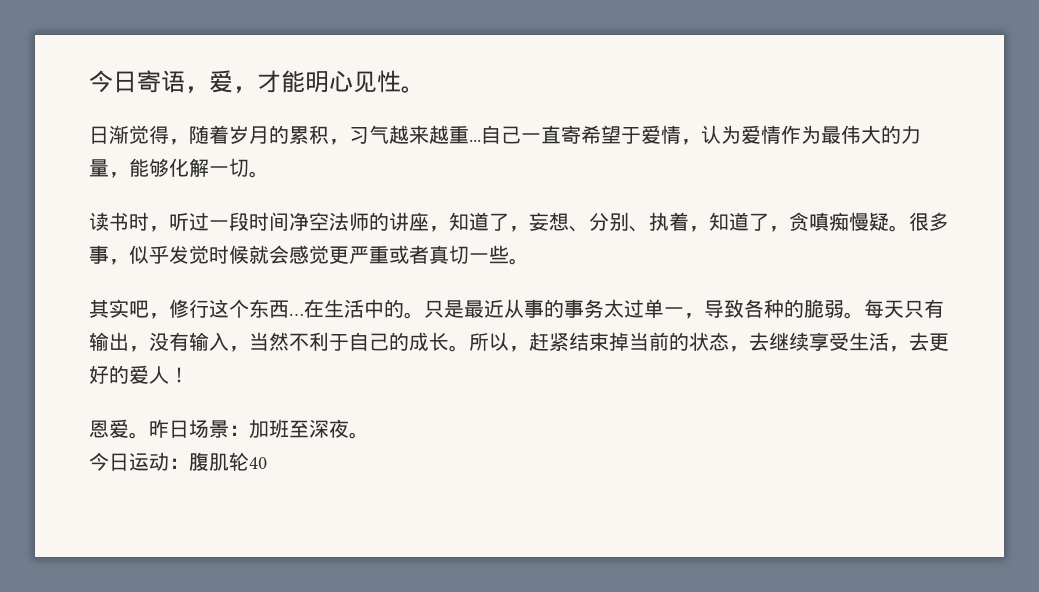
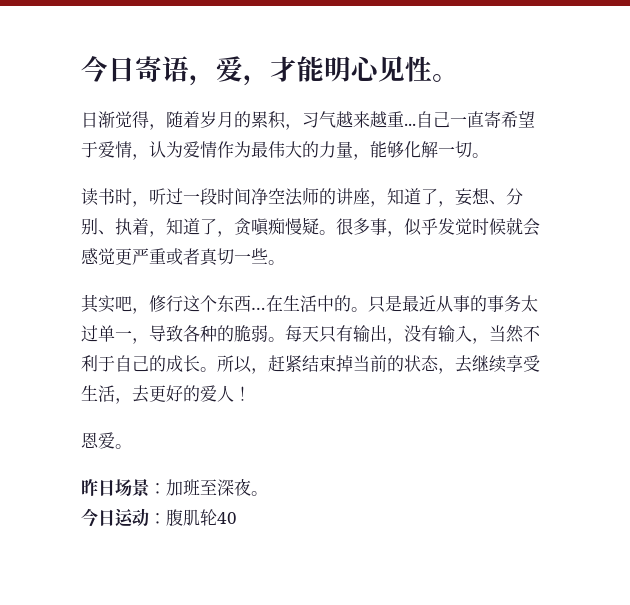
- 恩爱。昨日场景：加班至深夜。
+ 恩爱。
+ 昨日场景：加班至深夜。

